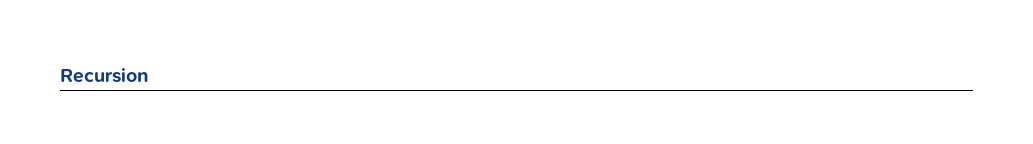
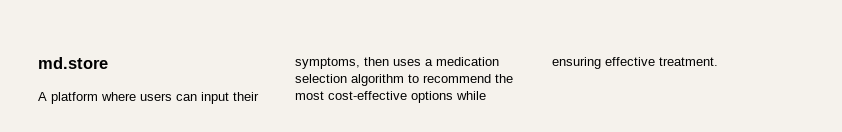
- Recursion
+ md.store
+ A platform where users can input their symptoms, then uses a medication selection algorithm to recommend the most cost-effective options while ensuring effective treatment.

